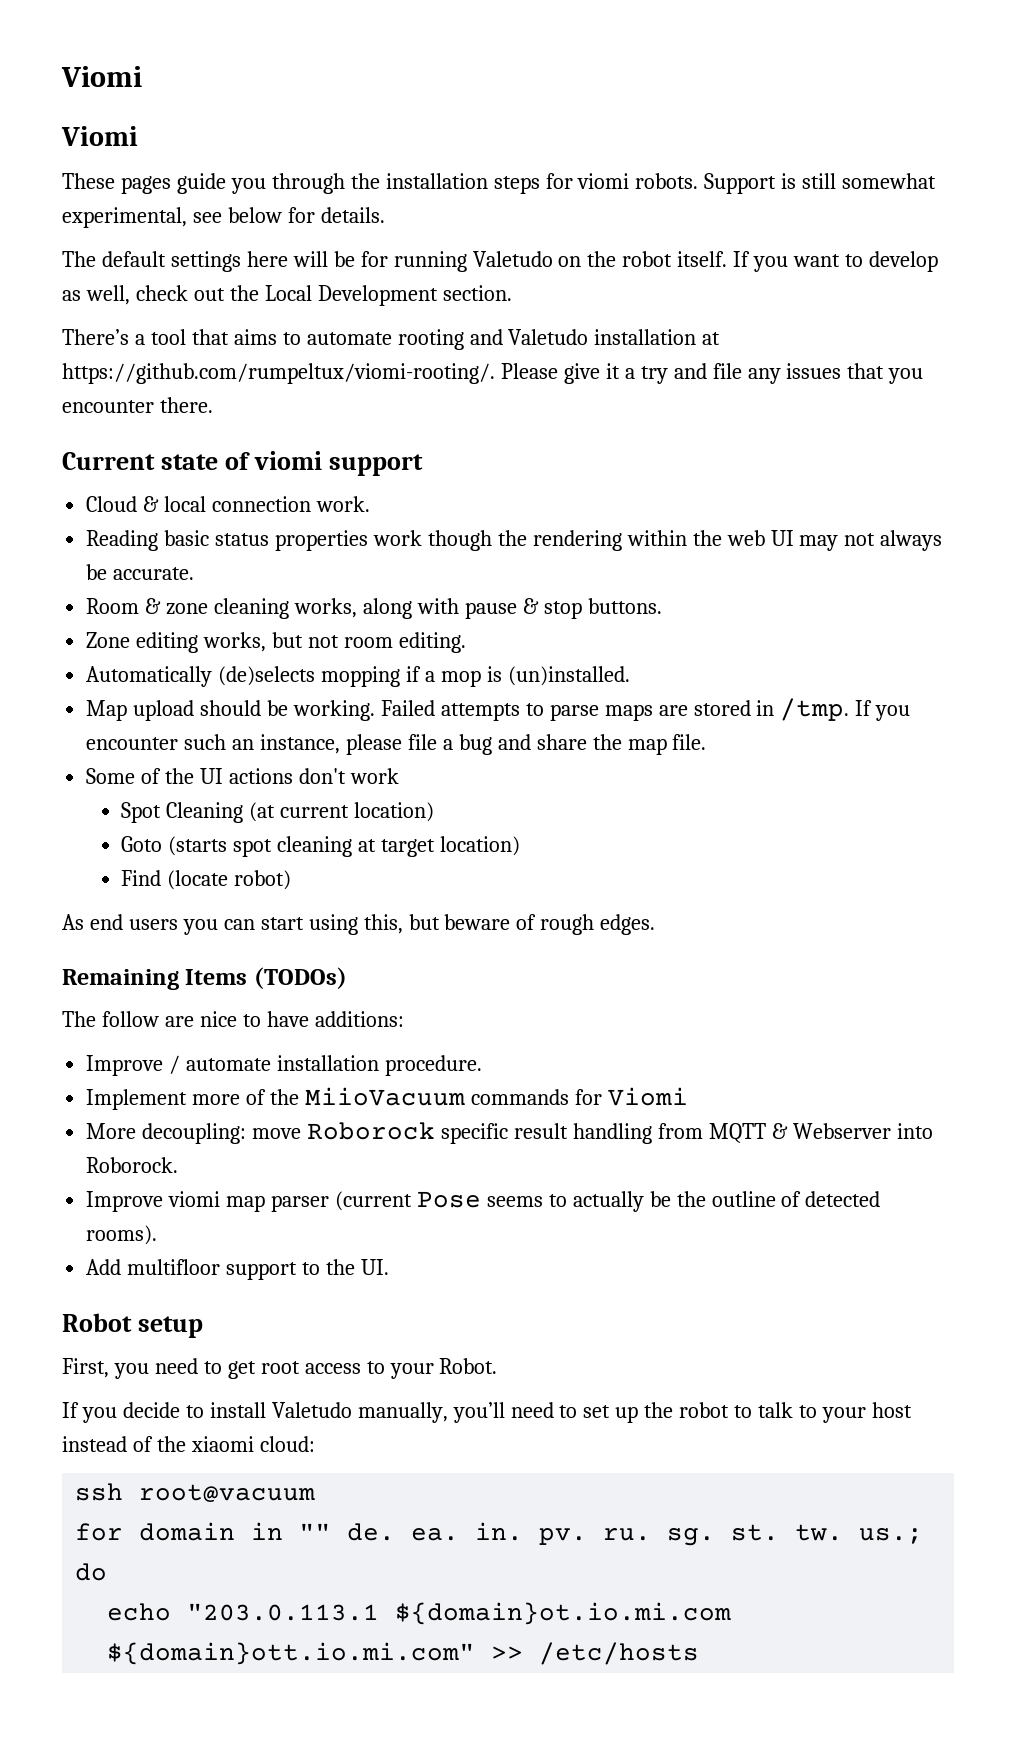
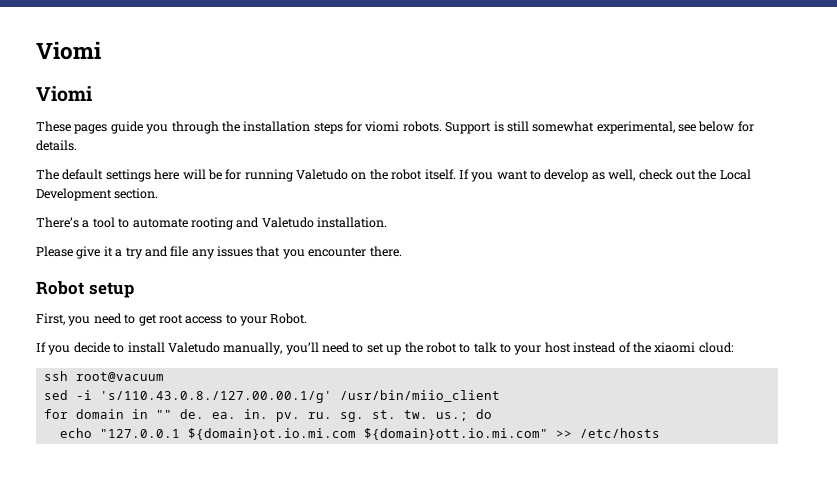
- There’s a tool that aims to automate rooting and Valetudo installation at https://github.com/rumpeltux/viomi-rooting/. Please give it a try and file any issues that you encounter there.
+ There’s a tool to automate rooting and Valetudo installation.
+ Please give it a try and file any issues that you encounter there.
- Current state of viomi support
- Cloud & local connection work.
- Reading basic status properties work though the rendering within the web UI may not always be accurate.
- Room & zone cleaning works, along with pause & stop buttons.
- Zone editing works, but not room editing.
- Automatically (de)selects mopping if a mop is (un)installed.
- Map upload should be working. Failed attempts to parse maps are stored in /tmp. If you encounter such an instance, please file a bug and share the map file.
- Some of the UI actions don't work
- Spot Cleaning (at current location)
- Goto (starts spot cleaning at target location)
- Find (locate robot)
- As end users you can start using this, but beware of rough edges.
- Remaining Items (TODOs)
- The follow are nice to have additions:
- Improve / automate installation procedure.
- Implement more of the MiioVacuum commands for Viomi
- More decoupling: move Roborock specific result handling from MQTT & Webserver into Roborock.
- Improve viomi map parser (current Pose seems to actually be the outline of detected rooms).
- Add multifloor support to the UI.
+ sed -i 's/110.43.0.8./127.00.00.1/g' /usr/bin/miio_client
- echo "203.0.113.1 ${domain}ot.io.mi.com ${domain}ott.io.mi.com" >> /etc/hosts
+ echo "127.0.0.1 ${domain}ot.io.mi.com ${domain}ott.io.mi.com" >> /etc/hosts

